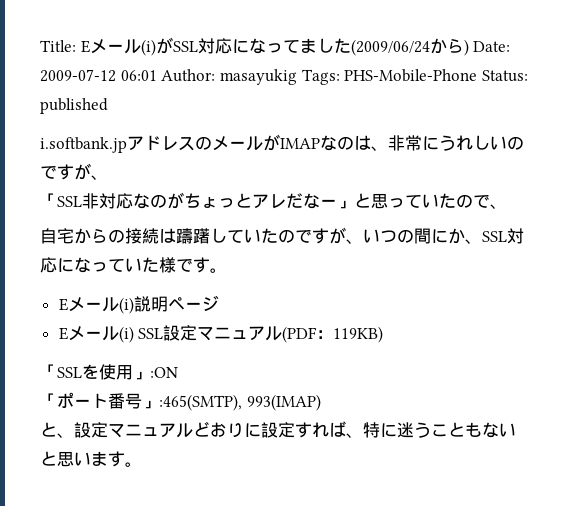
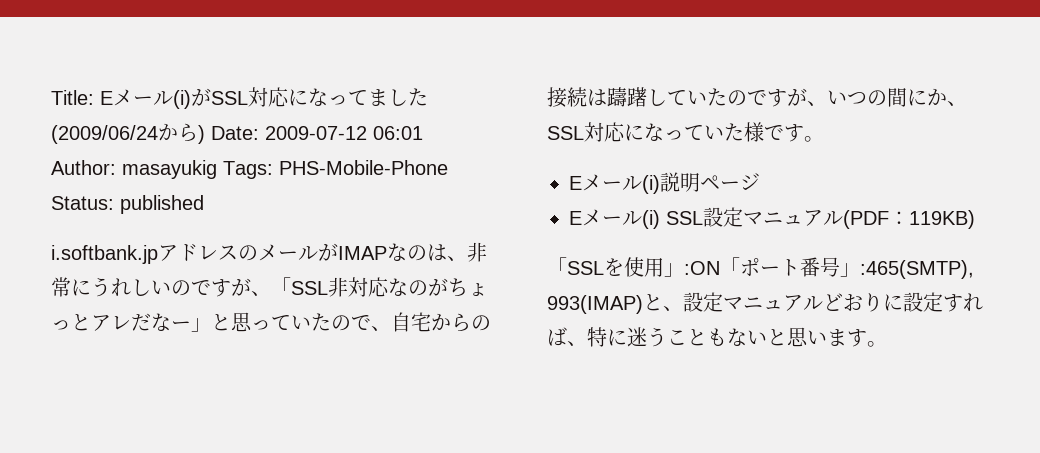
- i.softbank.jpアドレスのメールがIMAPなのは、非常にうれしいのですが、
- 「SSL非対応なのがちょっとアレだなー」と思っていたので、
- 自宅からの接続は躊躇していたのですが、いつの間にか、SSL対応になっていた様です。
+ i.softbank.jpアドレスのメールがIMAPなのは、非常にうれしいのですが、「SSL非対応なのがちょっとアレだなー」と思っていたので、自宅からの接続は躊躇していたのですが、いつの間にか、SSL対応になっていた様です。
- 「SSLを使用」:ON
- 「ポート番号」:465(SMTP), 993(IMAP)
- と、設定マニュアルどおりに設定すれば、特に迷うこともないと思います。
+ 「SSLを使用」:ON「ポート番号」:465(SMTP), 993(IMAP)と、設定マニュアルどおりに設定すれば、特に迷うこともないと思います。

